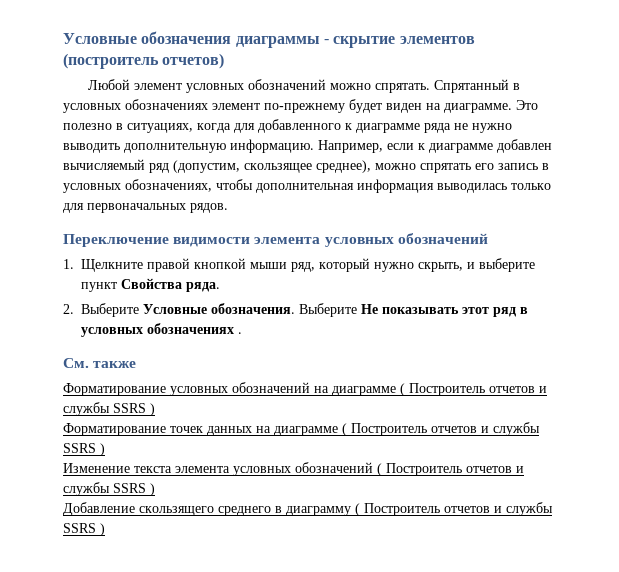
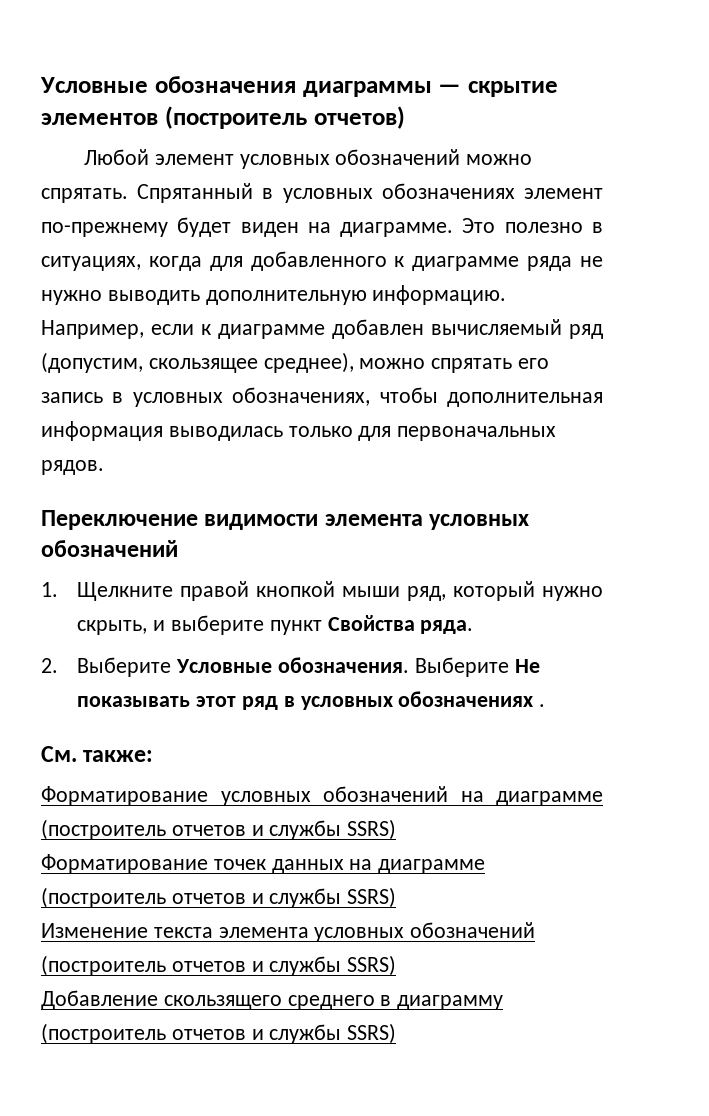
- Условные обозначения диаграммы - скрытие элементов (построитель отчетов)
+ Условные обозначения диаграммы — скрытие элементов (построитель отчетов)
- См. также
+ См. также:
- Форматирование условных обозначений на диаграмме ( Построитель отчетов и службы SSRS )
+ Форматирование условных обозначений на диаграмме (построитель отчетов и службы SSRS)
- Форматирование точек данных на диаграмме ( Построитель отчетов и службы SSRS )
+ Форматирование точек данных на диаграмме (построитель отчетов и службы SSRS)
- Изменение текста элемента условных обозначений ( Построитель отчетов и службы SSRS )
+ Изменение текста элемента условных обозначений (построитель отчетов и службы SSRS)
- Добавление скользящего среднего в диаграмму ( Построитель отчетов и службы SSRS )
+ Добавление скользящего среднего в диаграмму (построитель отчетов и службы SSRS)

